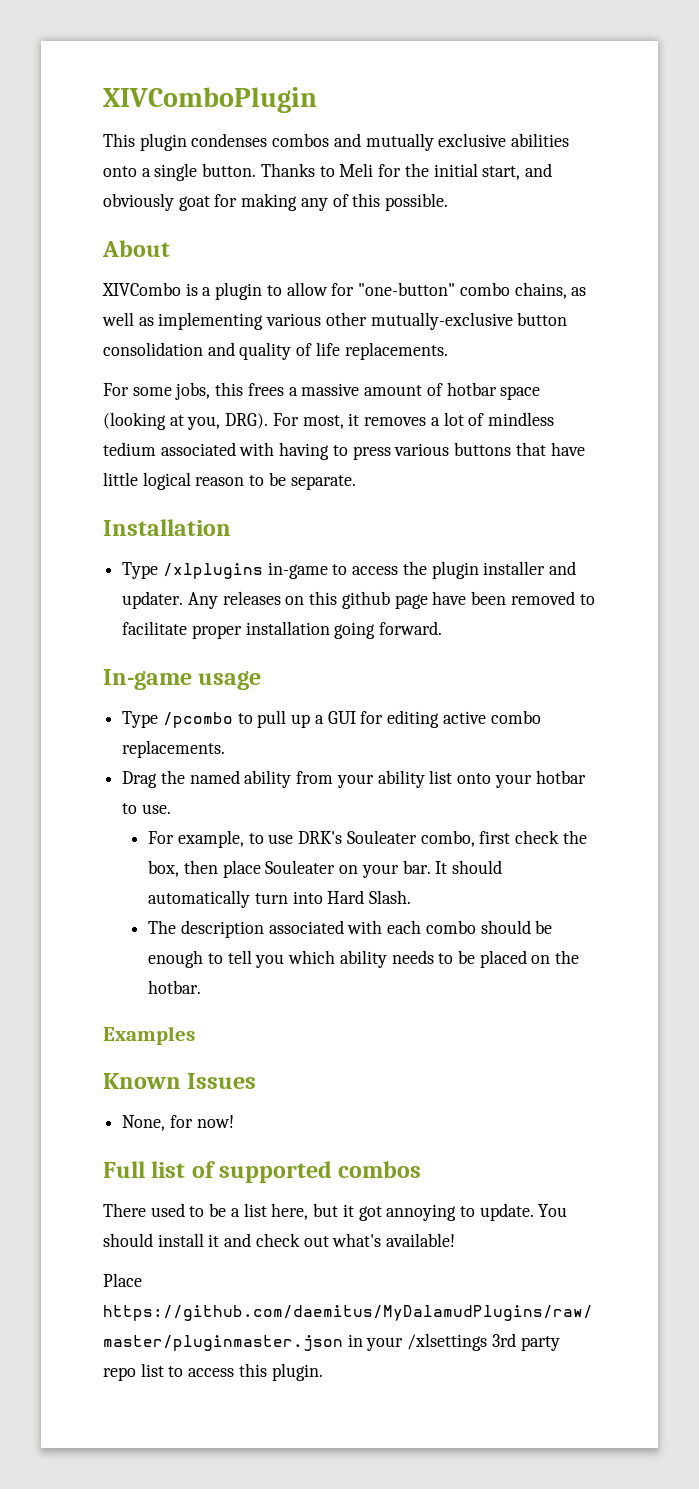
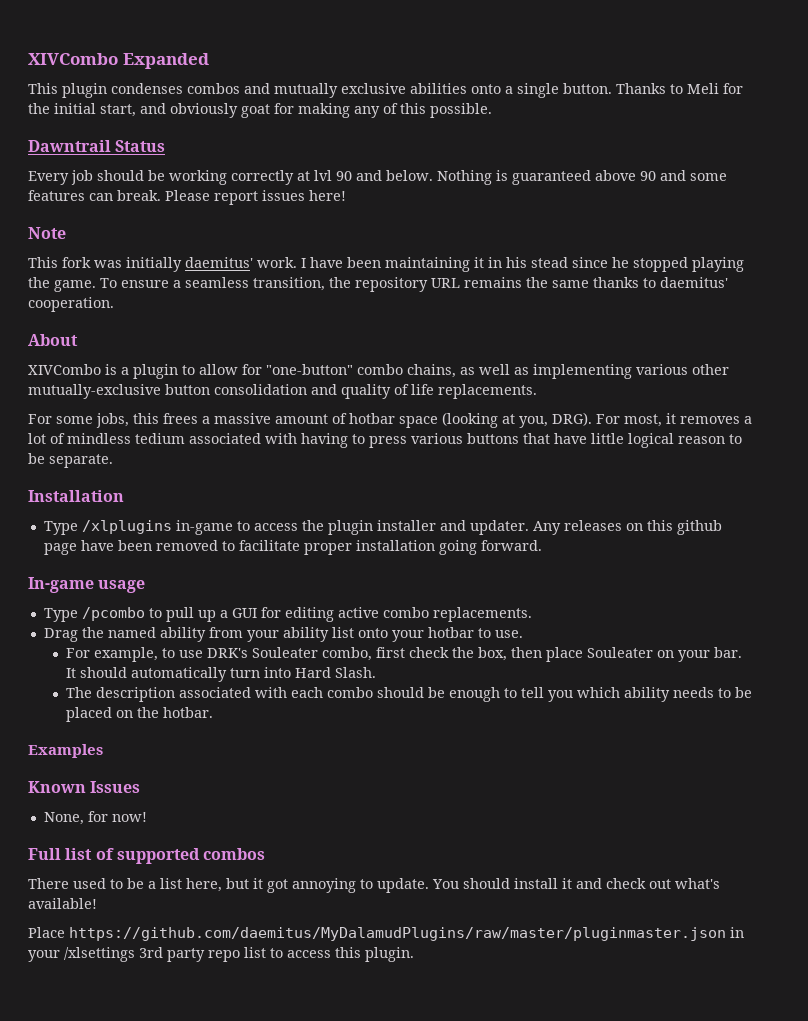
- XIVComboPlugin
+ XIVCombo Expanded
+ Dawntrail Status
+ Every job should be working correctly at lvl 90 and below. Nothing is guaranteed above 90 and some features can break. Please report issues here!
+ Note
+ This fork was initially daemitus' work. I have been maintaining it in his stead since he stopped playing the game. To ensure a seamless transition, the repository URL remains the same thanks to daemitus' cooperation.

